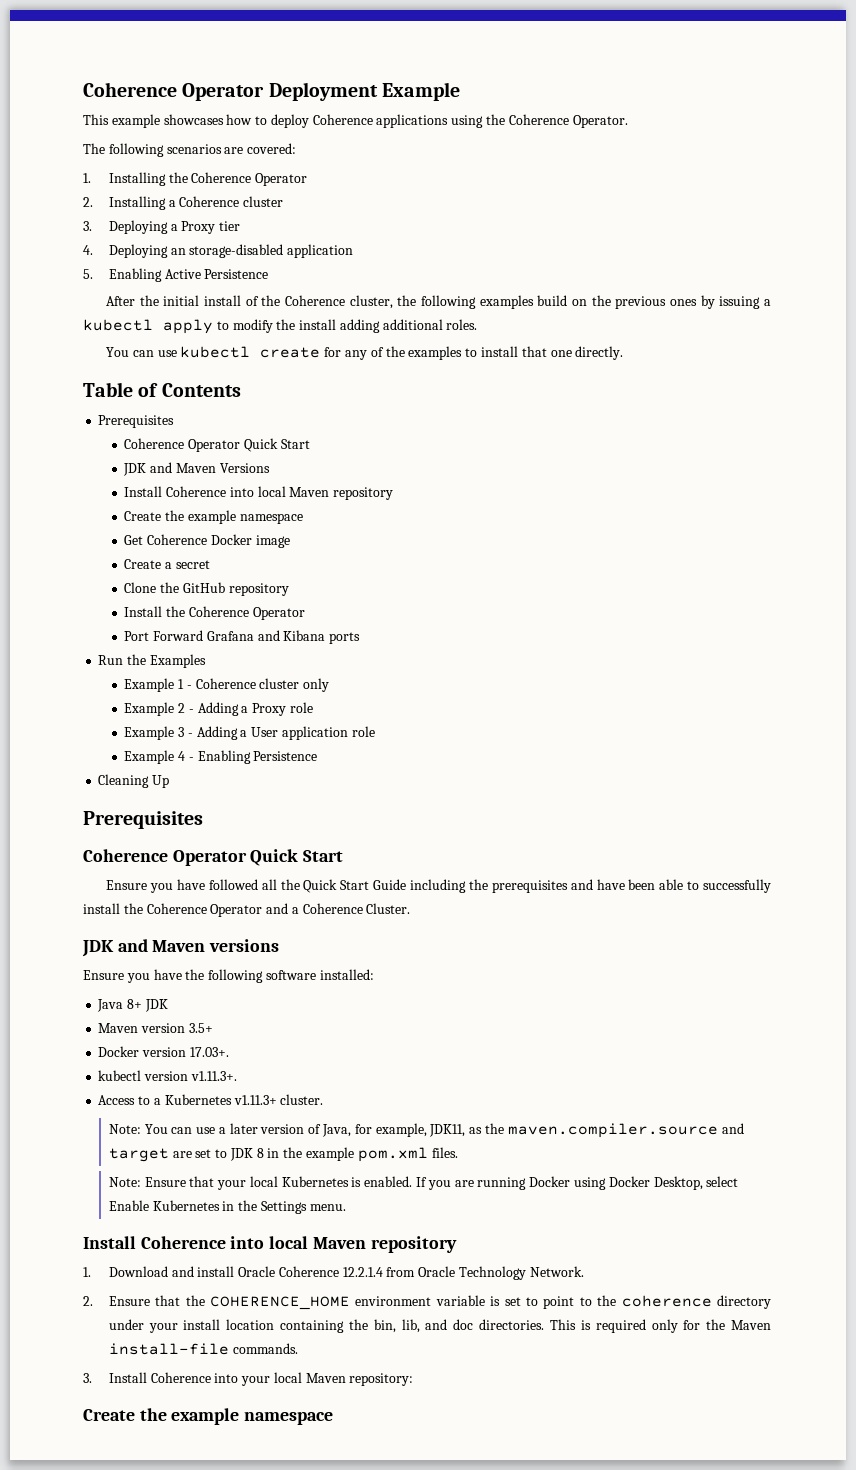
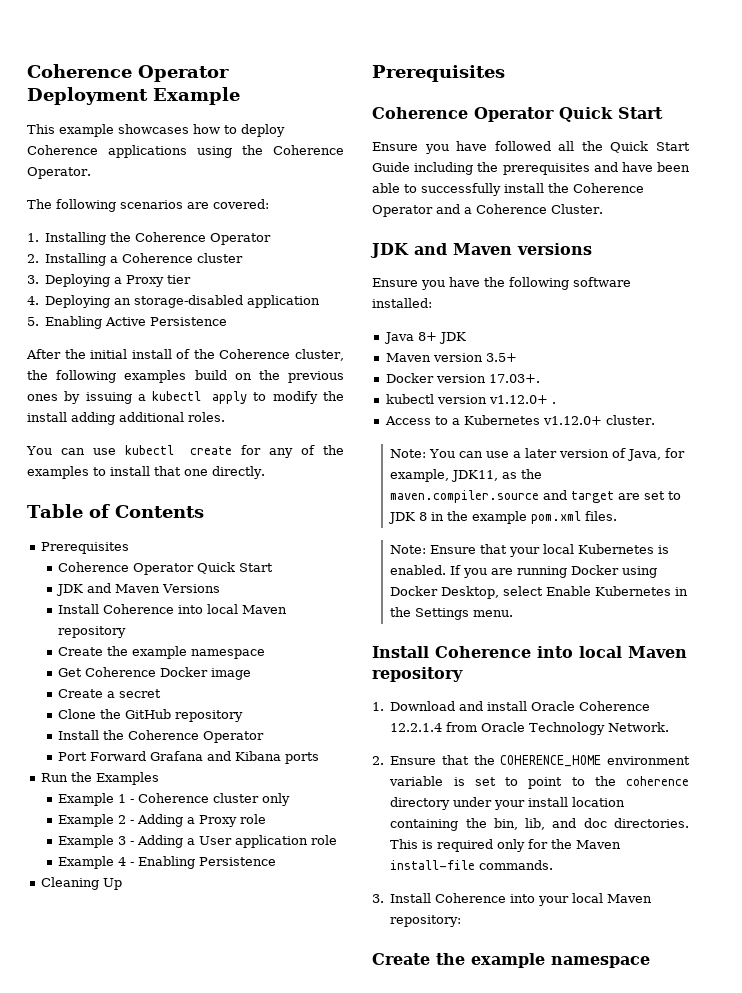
- kubectl version v1.11.3+.
+ kubectl version v1.12.0+ .
- Access to a Kubernetes v1.11.3+ cluster.
+ Access to a Kubernetes v1.12.0+ cluster.

